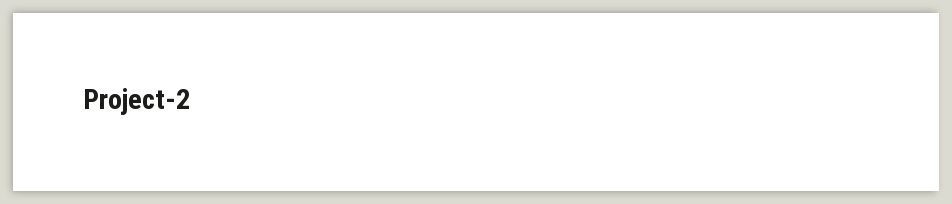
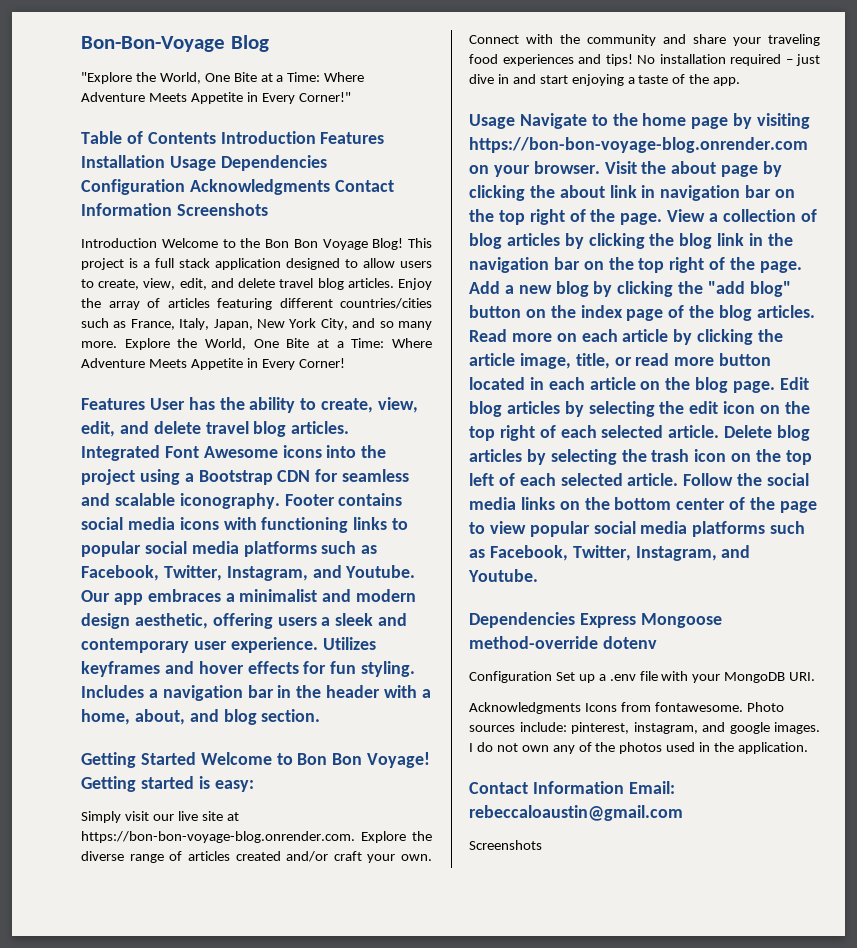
- Project-2
+ Bon-Bon-Voyage Blog
+ "Explore the World, One Bite at a Time: Where Adventure Meets Appetite in Every Corner!"
+ Table of Contents Introduction Features Installation Usage Dependencies Configuration Acknowledgments Contact Information Screenshots
+ Introduction Welcome to the Bon Bon Voyage Blog! This project is a full stack application designed to allow users to create, view, edit, and delete travel blog articles. Enjoy the array of articles featuring different countries/cities such as France, Italy, Japan, New York City, and so many more. Explore the World, One Bite at a Time: Where Adventure Meets Appetite in Every Corner!
+ Features User has the ability to create, view, edit, and delete travel blog articles. Integrated Font Awesome icons into the project using a Bootstrap CDN for seamless and scalable iconography. Footer contains social media icons with functioning links to popular social media platforms such as Facebook, Twitter, Instagram, and Youtube. Our app embraces a minimalist and modern design aesthetic, offering users a sleek and contemporary user experience. Utilizes keyframes and hover effects for fun styling. Includes a navigation bar in the header with a home, about, and blog section.
+ Getting Started Welcome to Bon Bon Voyage! Getting started is easy:
+ Simply visit our live site at https://bon-bon-voyage-blog.onrender.com. Explore the diverse range of articles created and/or craft your own. Connect with the community and share your traveling food experiences and tips! No installation required – just dive in and start enjoying a taste of the app.
+ Usage Navigate to the home page by visiting https://bon-bon-voyage-blog.onrender.com on your browser. Visit the about page by clicking the about link in navigation bar on the top right of the page. View a collection of blog articles by clicking the blog link in the navigation bar on the top right of the page. Add a new blog by clicking the "add blog" button on the index page of the blog articles. Read more on each article by clicking the article image, title, or read more button located in each article on the blog page. Edit blog articles by selecting the edit icon on the top right of each selected article. Delete blog articles by selecting the trash icon on the top left of each selected article. Follow the social media links on the bottom center of the page to view popular social media platforms such as Facebook, Twitter, Instagram, and Youtube.
+ Dependencies Express Mongoose method-override dotenv
+ Configuration Set up a .env file with your MongoDB URI.
+ Acknowledgments Icons from fontawesome. Photo sources include: pinterest, instagram, and google images. I do not own any of the photos used in the application.
+ Contact Information Email: rebeccaloaustin@gmail.com
+ Screenshots

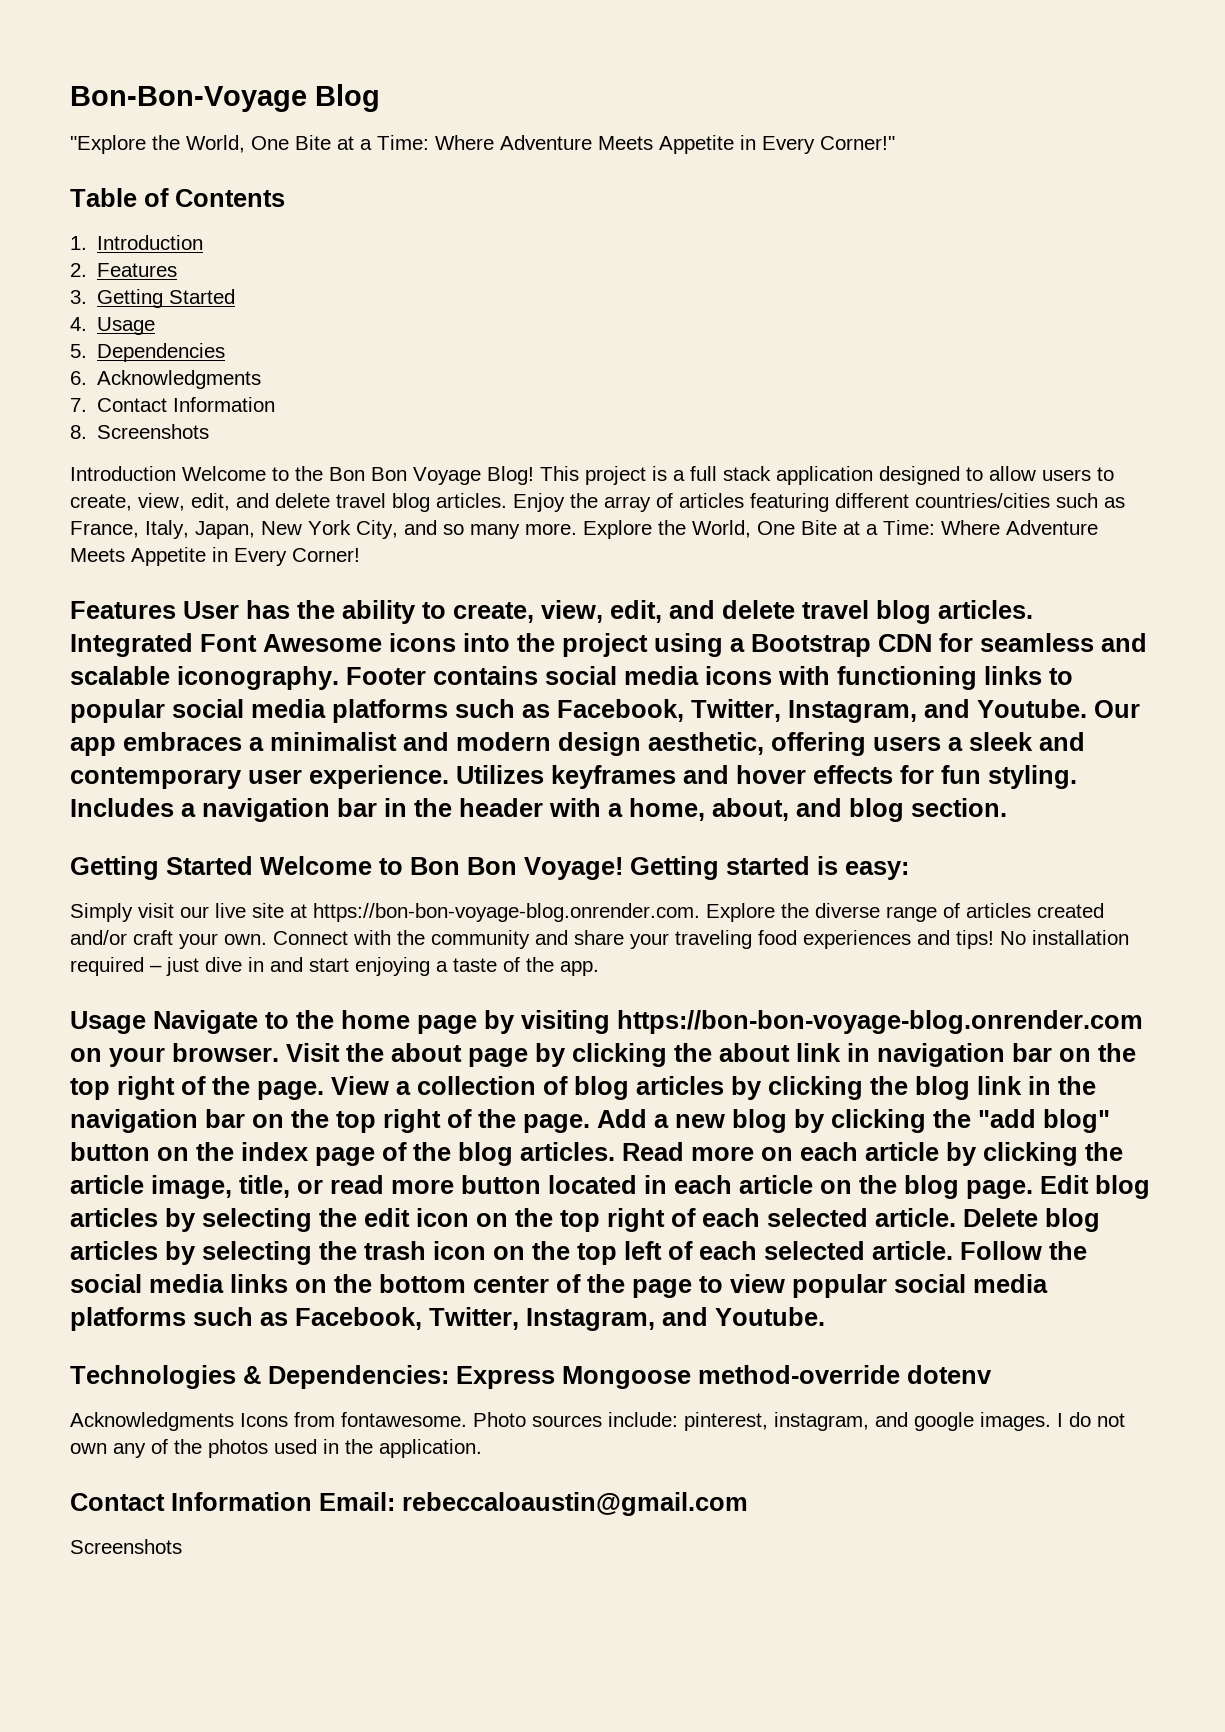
- Table of Contents Introduction Features Installation Usage Dependencies Configuration Acknowledgments Contact Information Screenshots
+ Table of Contents
+ 1. Introduction
+ 2. Features
+ 3. Getting Started
+ 4. Usage
+ 5. Dependencies
+ 6. Acknowledgments
+ 7. Contact Information
+ 8. Screenshots
- Dependencies Express Mongoose method-override dotenv
+ Technologies & Dependencies: Express Mongoose method-override dotenv
- Configuration Set up a .env file with your MongoDB URI.

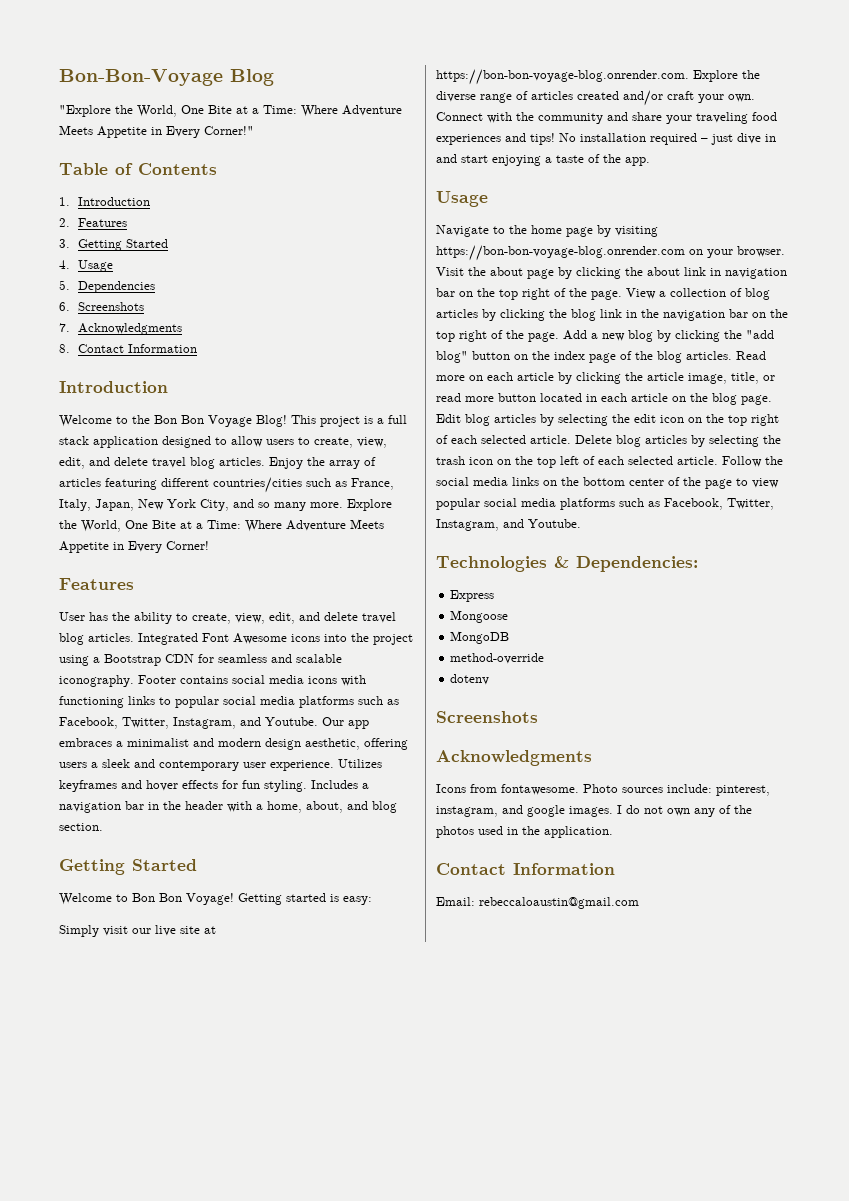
- 6. Acknowledgments
- 7. Contact Information
- 8. Screenshots
- Introduction Welcome to the Bon Bon Voyage Blog!
+ 6. Screenshots
+ 7. Acknowledgments
+ 8. Contact Information
+ Introduction
+ Welcome to the Bon Bon Voyage Blog!
  Explore the World, One Bite at a Time: Where Adventure Meets Appetite in Every Corner!
- Features User has the ability to create, view, edit, and delete travel blog articles.
+ Features
+ User has the ability to create, view, edit, and delete travel blog articles.
  Includes a navigation bar in the header with a home, about, and blog section.
- Getting Started Welcome to Bon Bon Voyage!
+ Getting Started
+ Welcome to Bon Bon Voyage!
  No installation required – just dive in and start enjoying a taste of the app.
- Usage Navigate to the home page by visiting https://bon-bon-voyage-blog.onrender.com on your browser.
+ Usage
+ Navigate to the home page by visiting https://bon-bon-voyage-blog.onrender.com on your browser.
- Technologies & Dependencies: Express Mongoose method-override dotenv
- Acknowledgments Icons from fontawesome.
+ Technologies & Dependencies:
+ Express
+ Mongoose
+ MongoDB
+ method-override
+ dotenv
+ Screenshots
+ Acknowledgments
+ Icons from fontawesome.
  I do not own any of the photos used in the application.
- Contact Information Email: rebeccaloaustin@gmail.com
- Screenshots
+ Contact Information
+ Email: rebeccaloaustin@gmail.com

